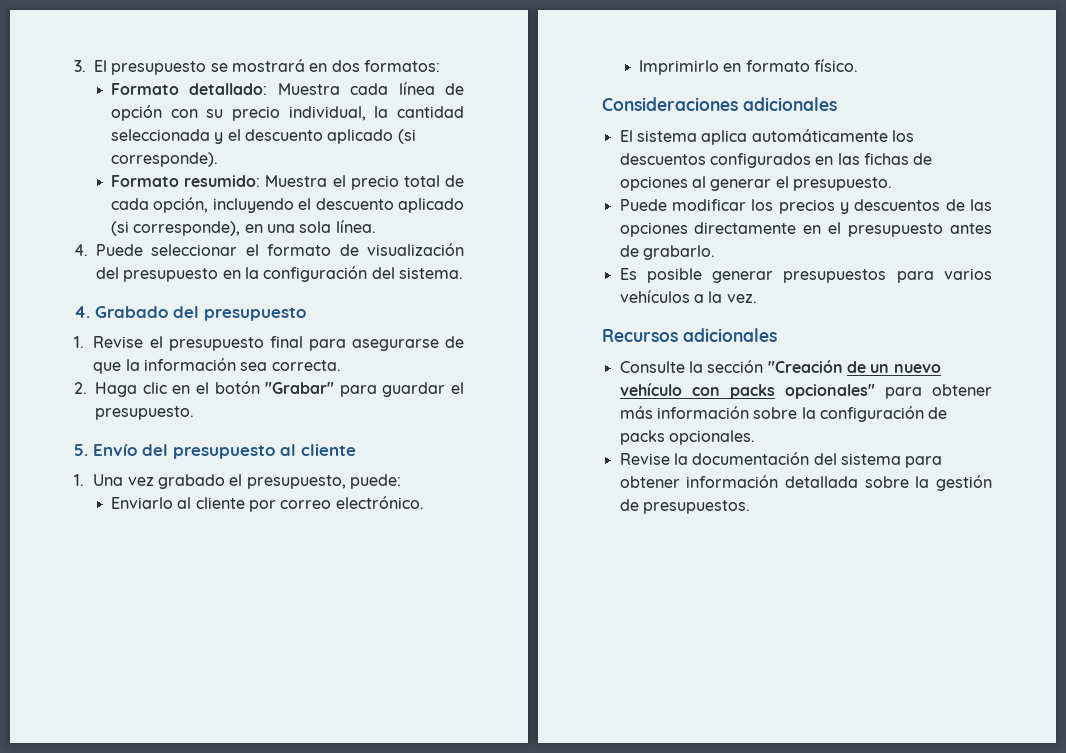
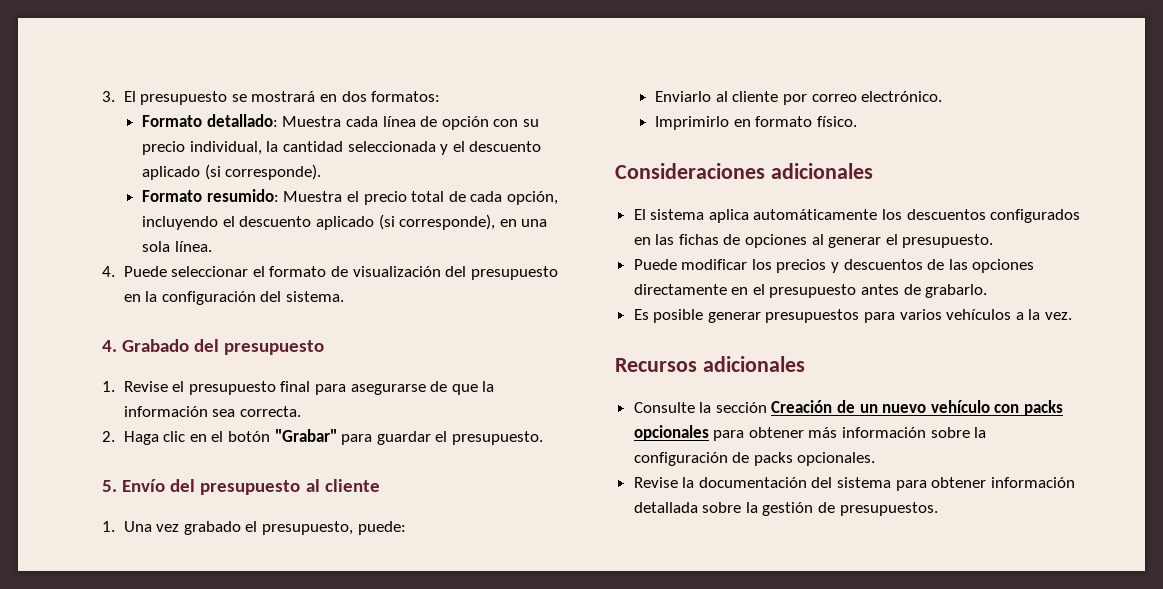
- Consulte la sección "Creación de un nuevo vehículo con packs opcionales" para obtener más información sobre la configuración de packs opcionales.
+ Consulte la sección Creación de un nuevo vehículo con packs opcionales para obtener más información sobre la configuración de packs opcionales.

